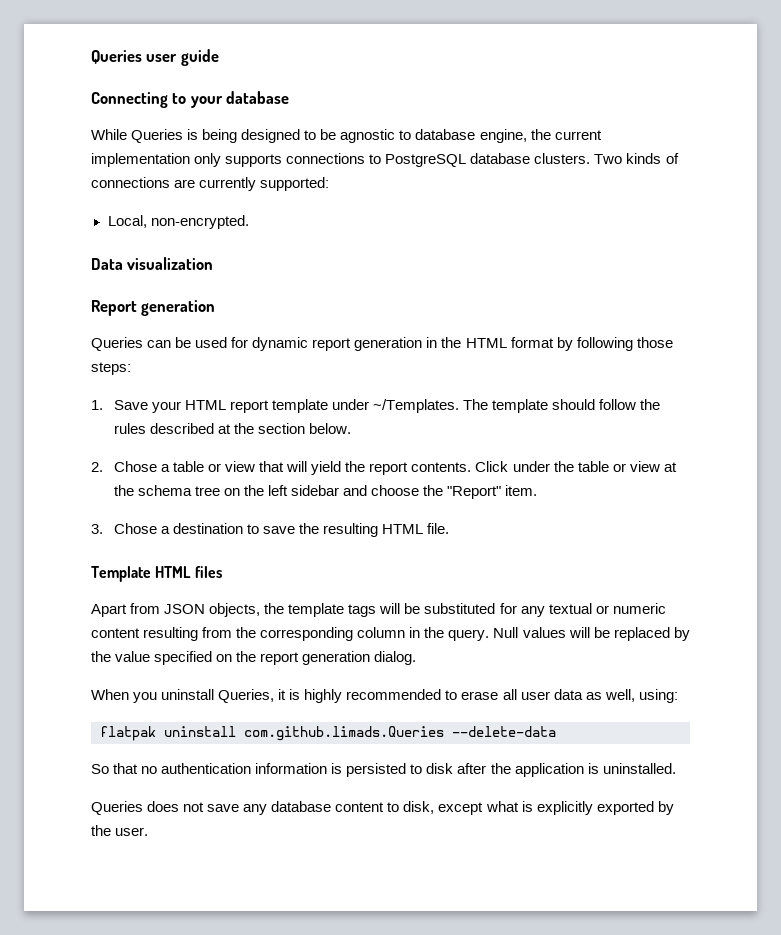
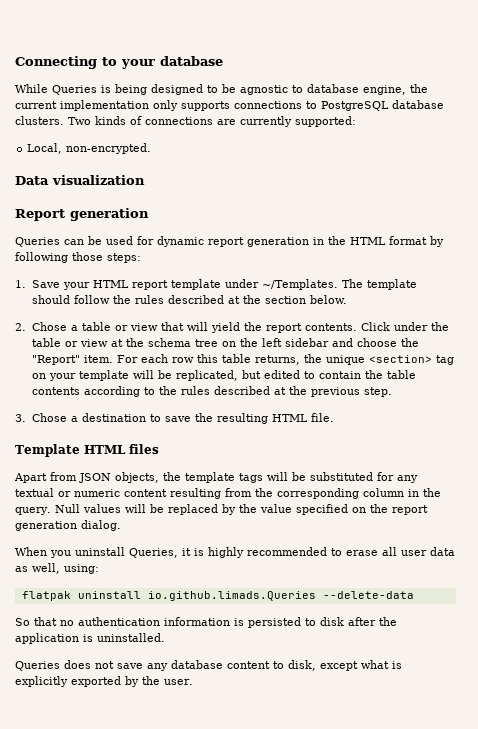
- Queries user guide
+ For each row this table returns, the unique <section> tag on your template will be replicated, but edited to contain the table contents according to the rules described at the previous step.
- flatpak uninstall com.github.limads.Queries --delete-data
+ flatpak uninstall io.github.limads.Queries --delete-data

